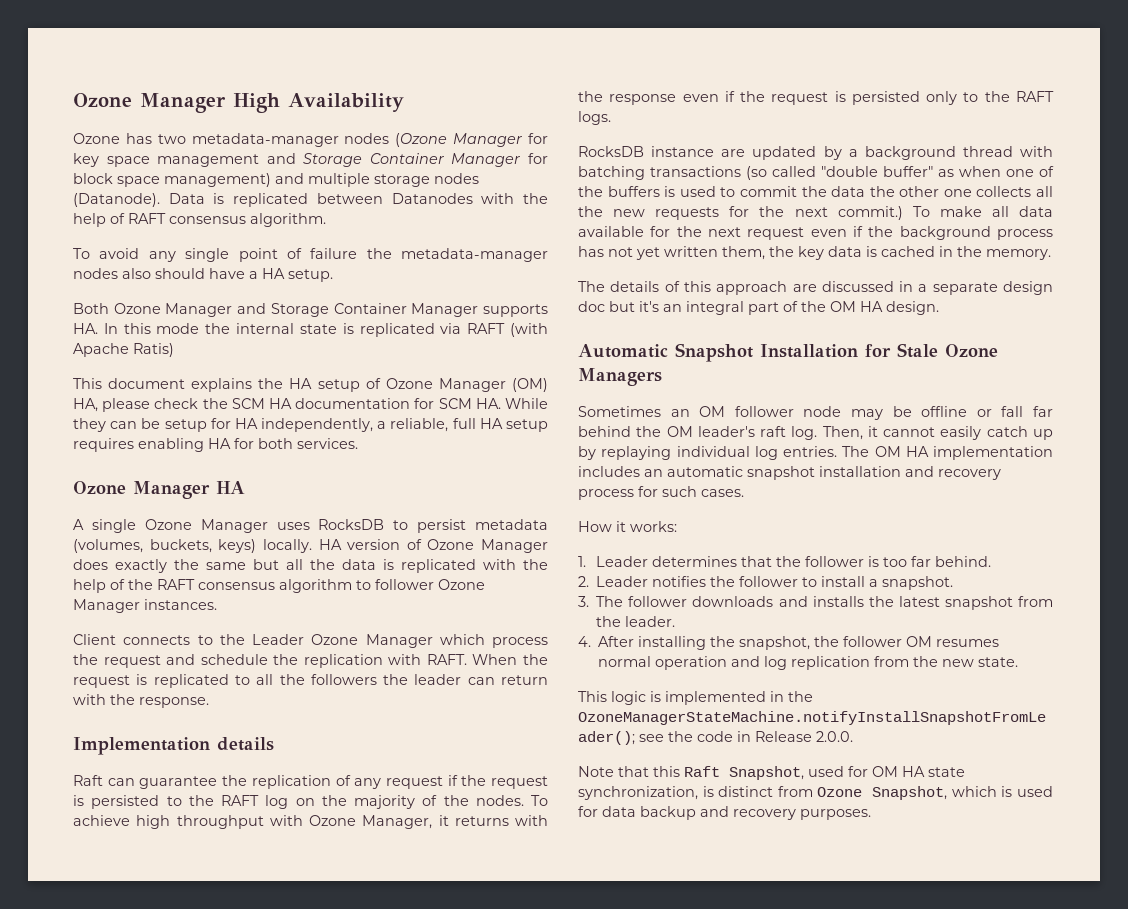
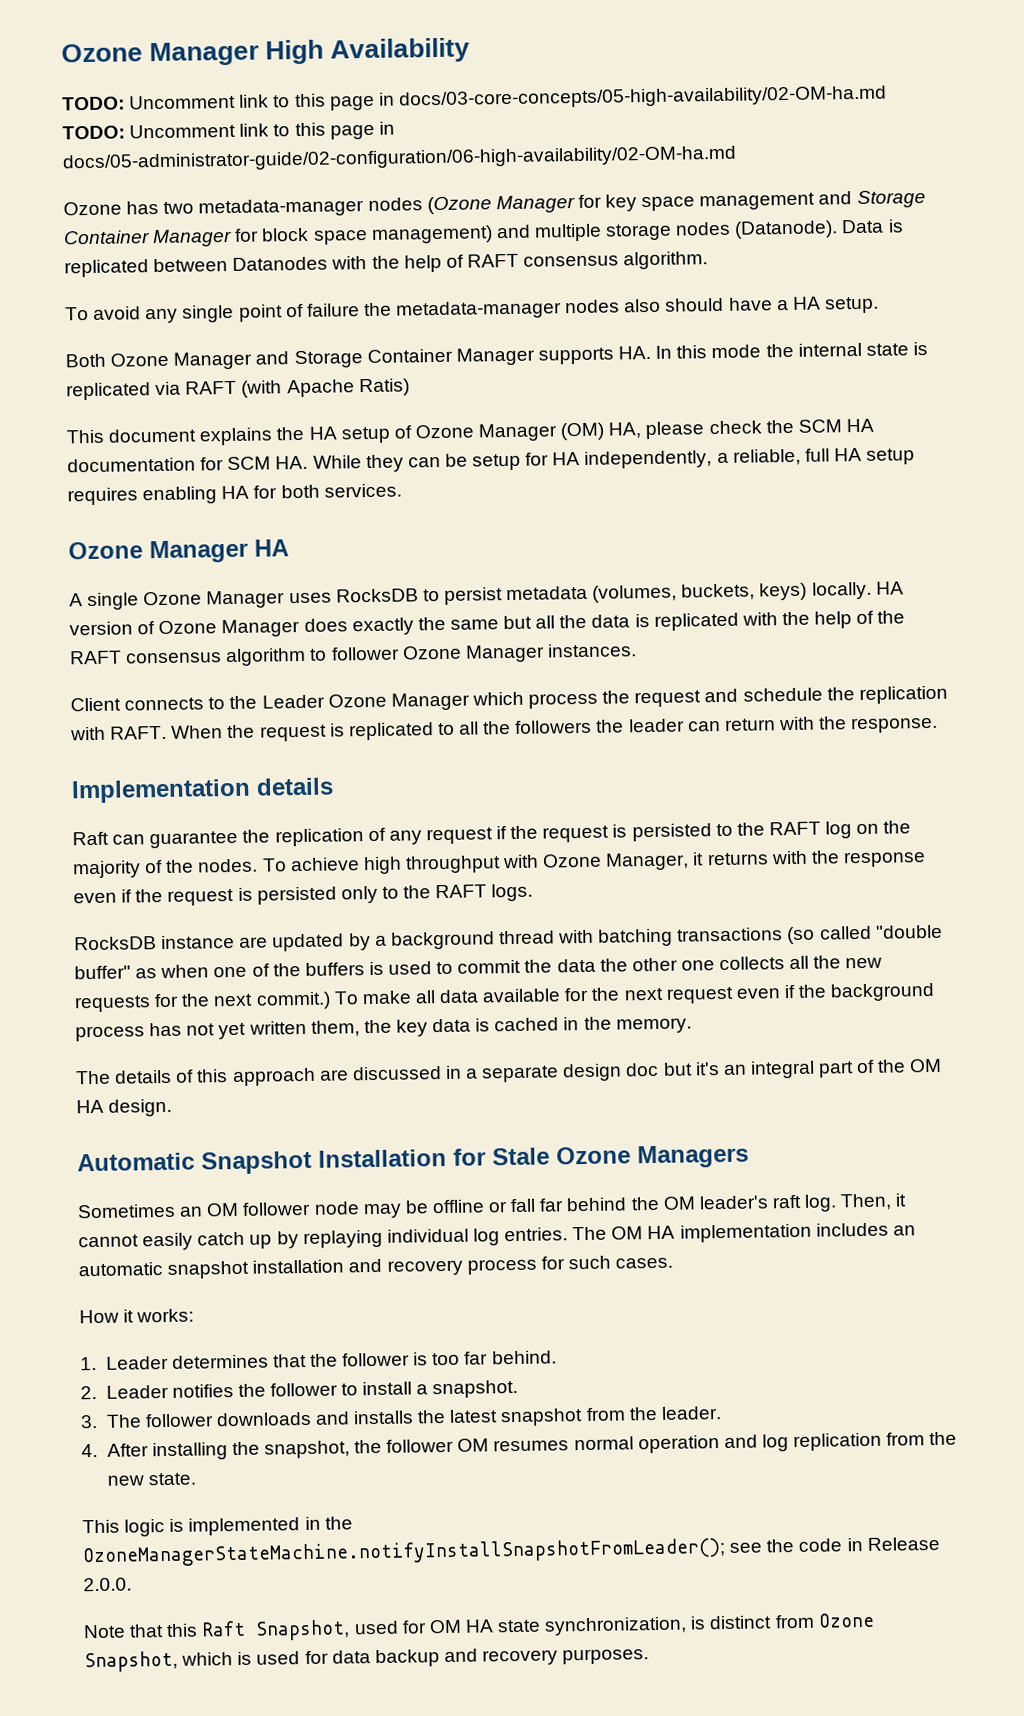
+ TODO: Uncomment link to this page in docs/03-core-concepts/05-high-availability/02-OM-ha.md TODO: Uncomment link to this page in docs/05-administrator-guide/02-configuration/06-high-availability/02-OM-ha.md

